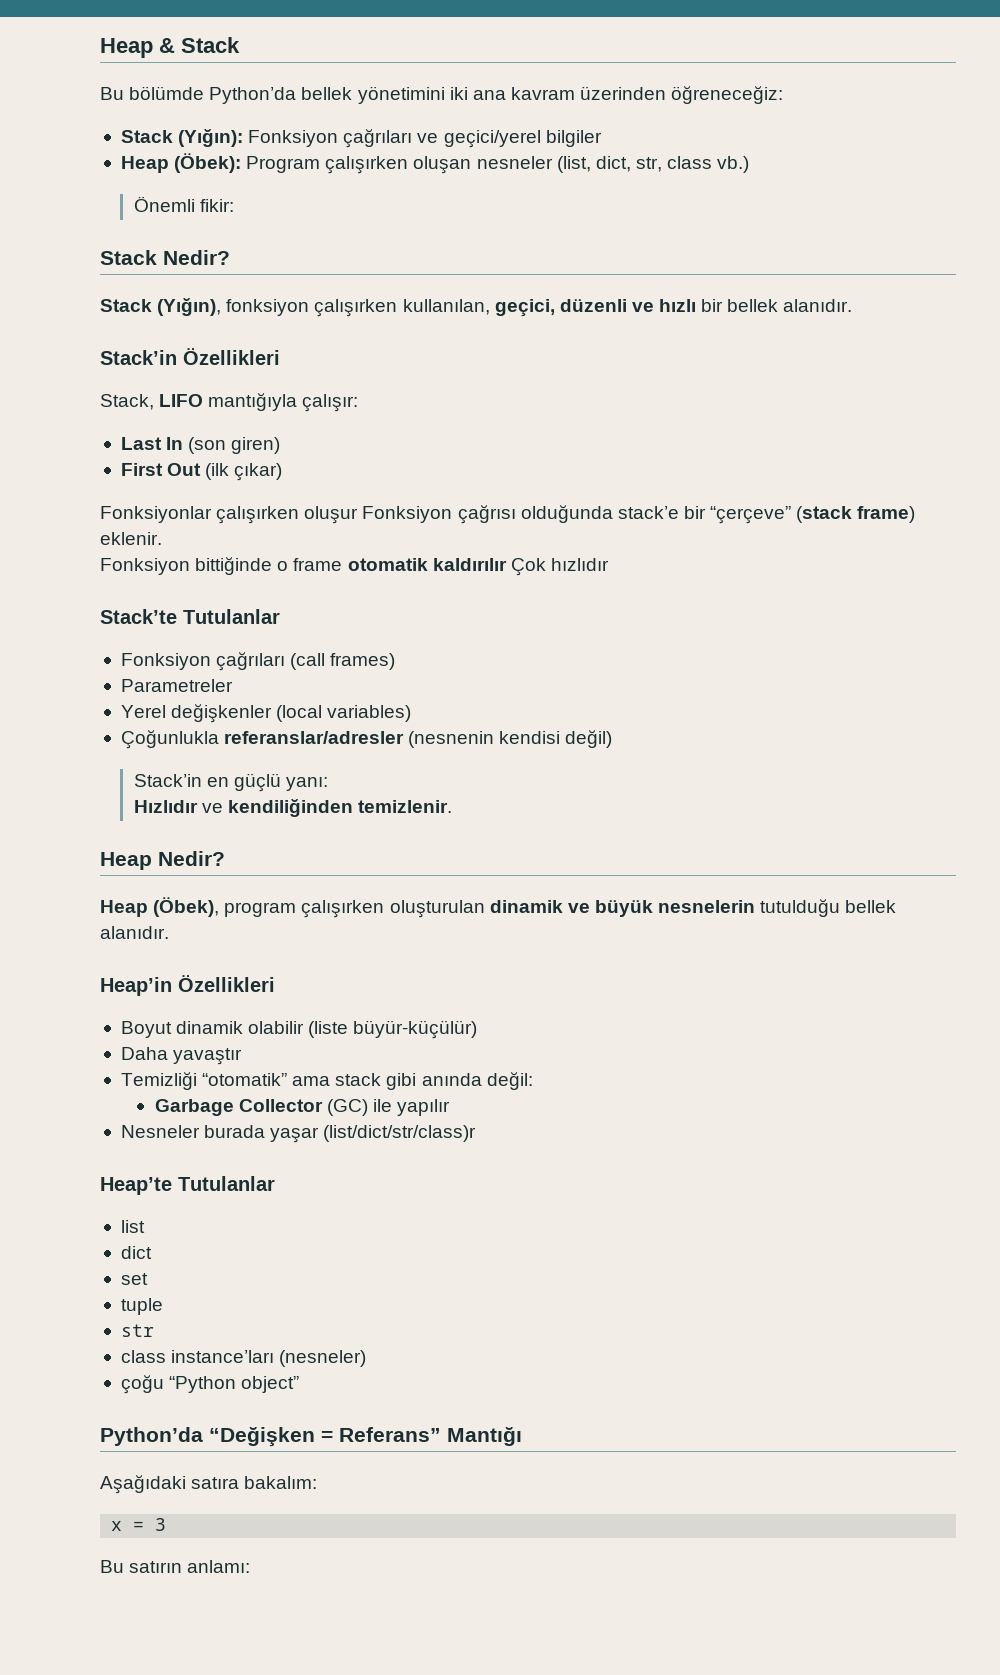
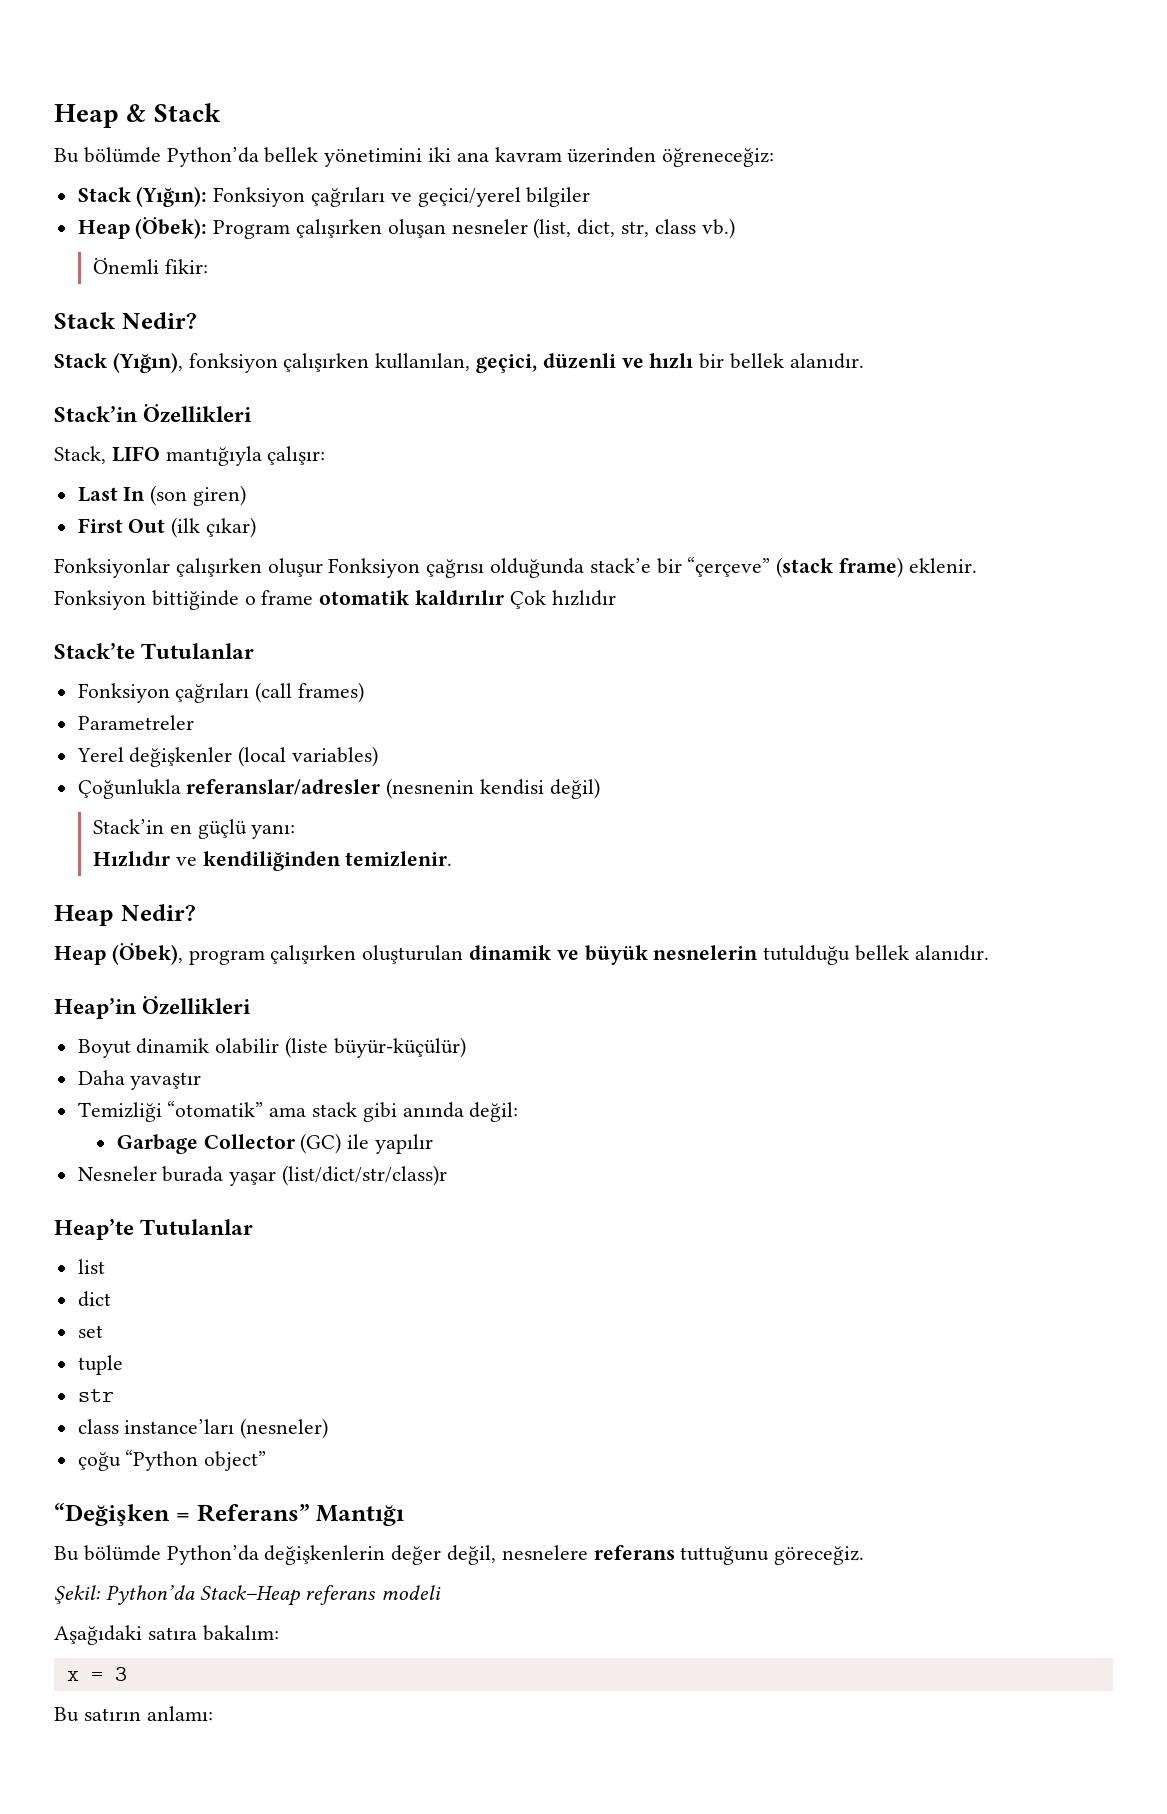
- Python’da “Değişken = Referans” Mantığı
+ “Değişken = Referans” Mantığı
+ Bu bölümde Python’da değişkenlerin değer değil, nesnelere referans tuttuğunu göreceğiz.
+ Şekil: Python’da Stack–Heap referans modeli

